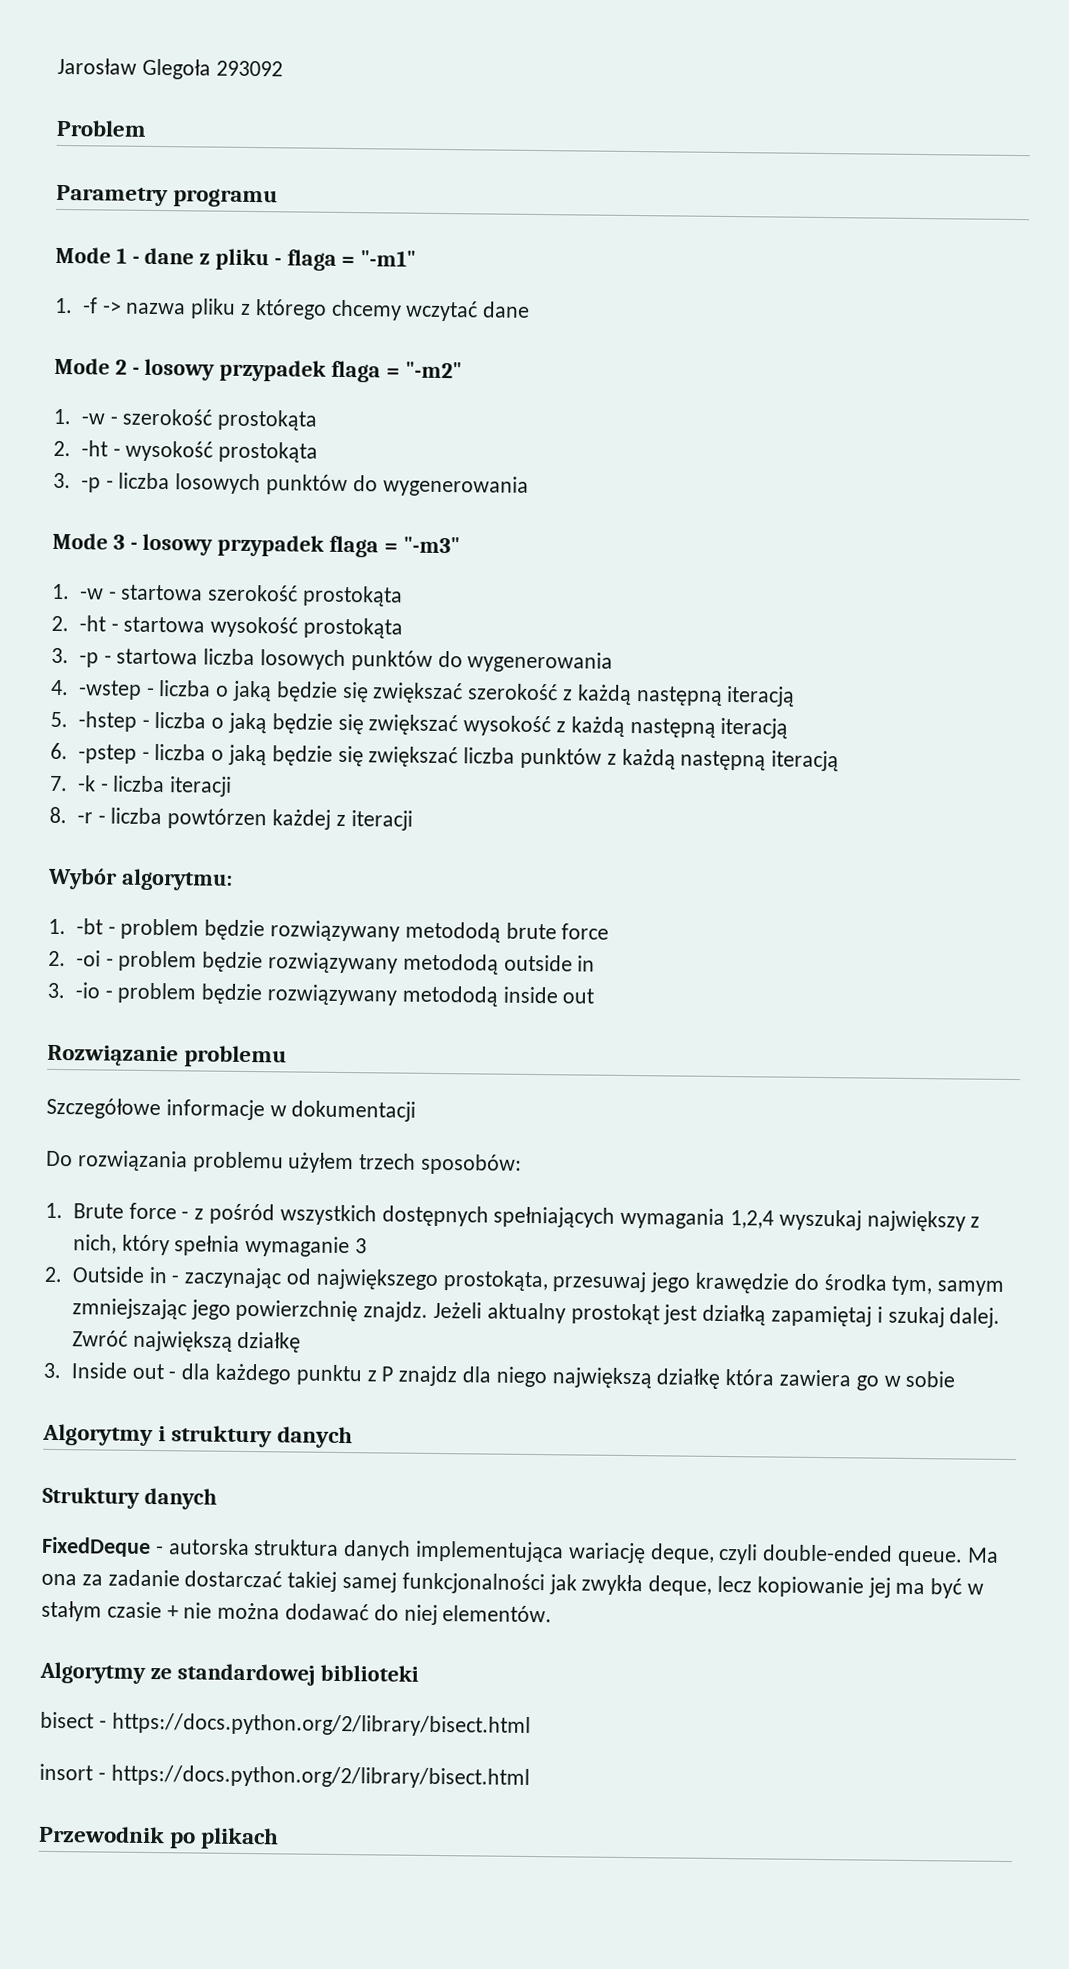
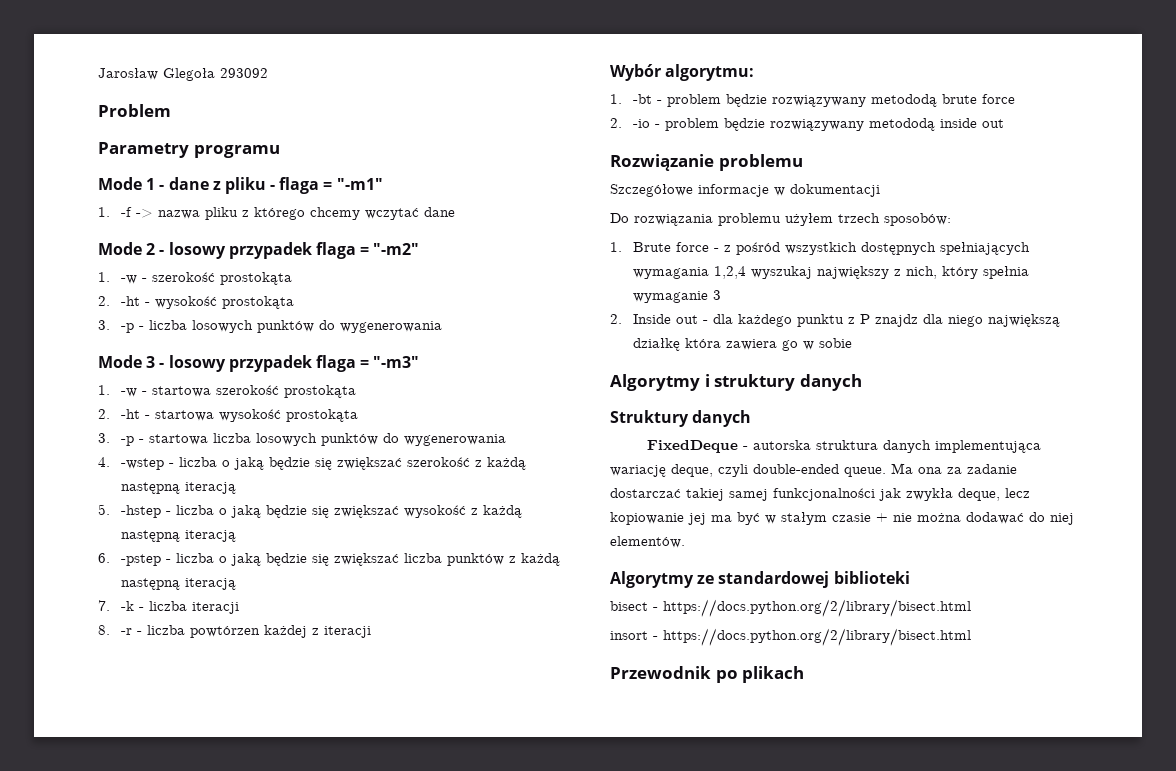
- 2. -oi - problem będzie rozwiązywany metododą outside in
- 3. -io - problem będzie rozwiązywany metododą inside out
+ 2. -io - problem będzie rozwiązywany metododą inside out
- 2. Outside in - zaczynając od największego prostokąta, przesuwaj jego krawędzie do środka tym, samym zmniejszając jego powierzchnię znajdz. Jeżeli aktualny prostokąt jest działką zapamiętaj i szukaj dalej. Zwróć największą działkę
- 3. Inside out - dla każdego punktu z P znajdz dla niego największą działkę która zawiera go w sobie
+ 2. Inside out - dla każdego punktu z P znajdz dla niego największą działkę która zawiera go w sobie

